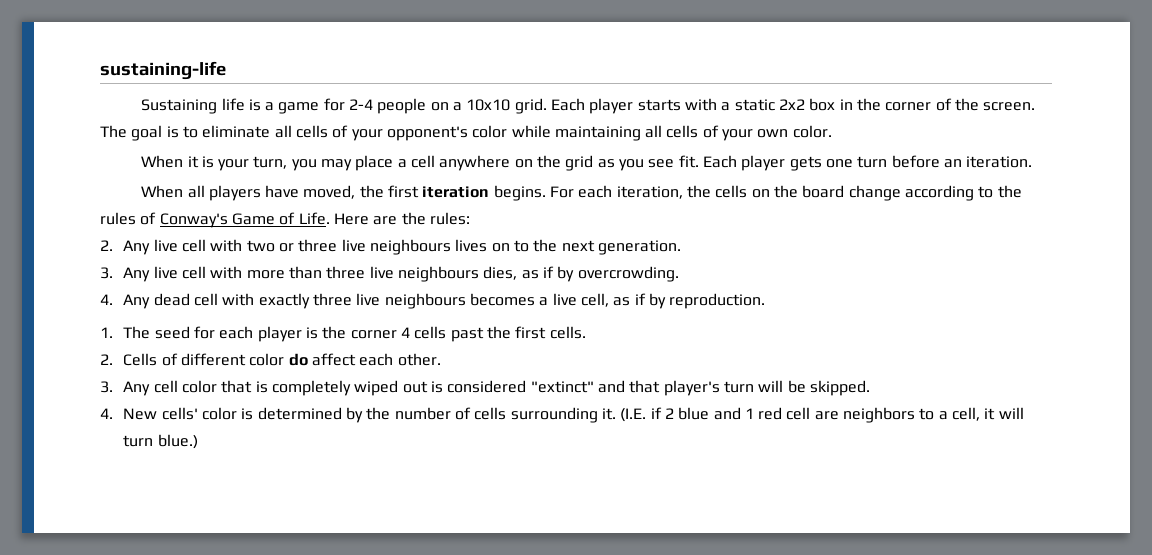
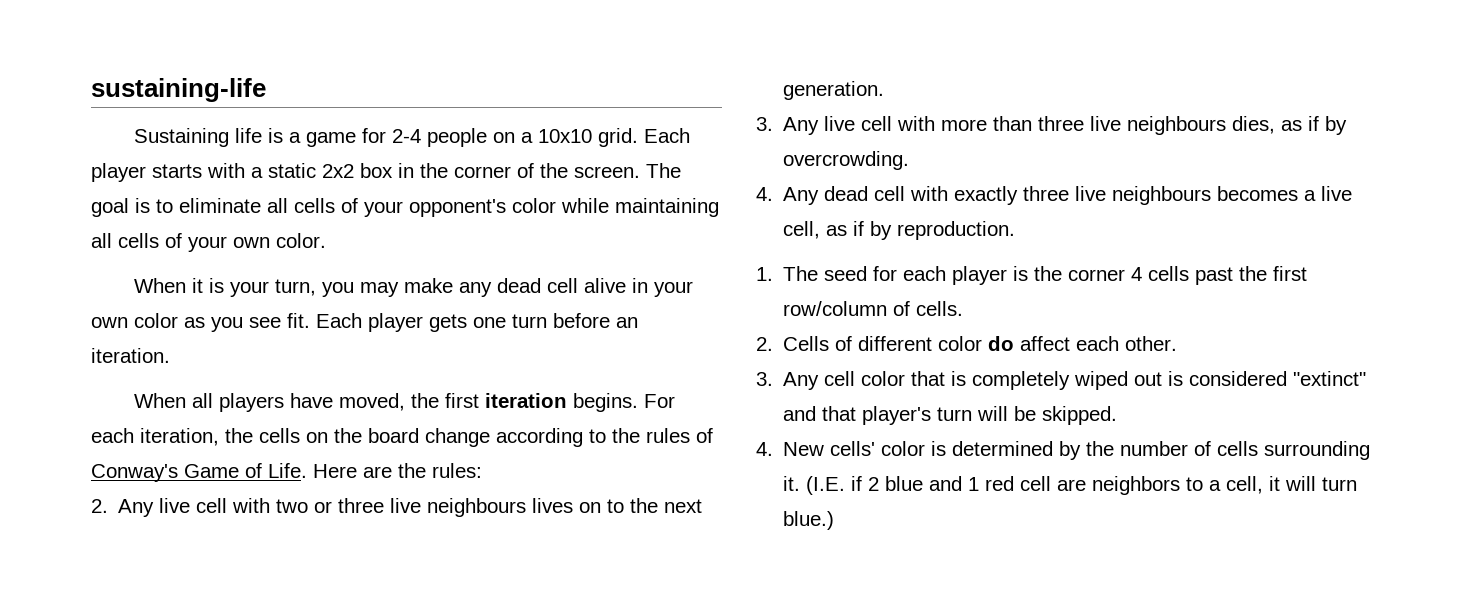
- When it is your turn, you may place a cell anywhere on the grid as you see fit.
+ When it is your turn, you may make any dead cell alive in your own color as you see fit.
- 1. The seed for each player is the corner 4 cells past the first cells.
+ 1. The seed for each player is the corner 4 cells past the first row/column of cells.

